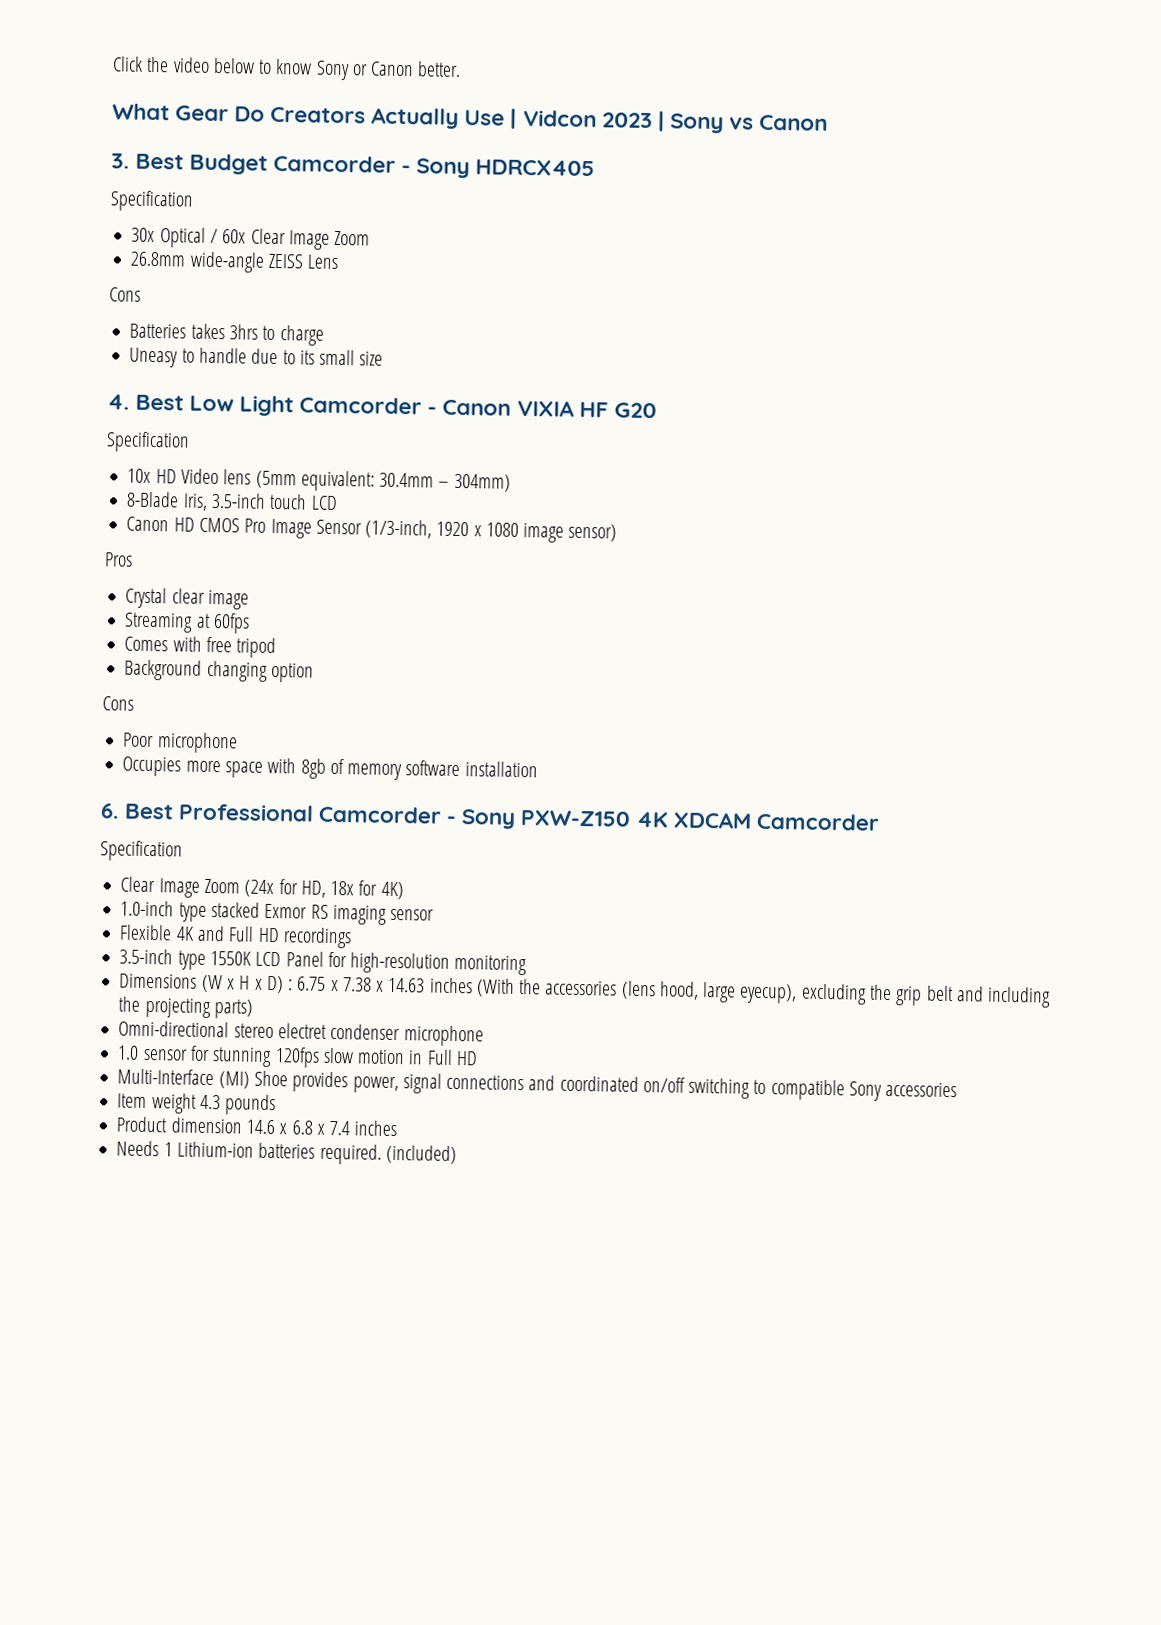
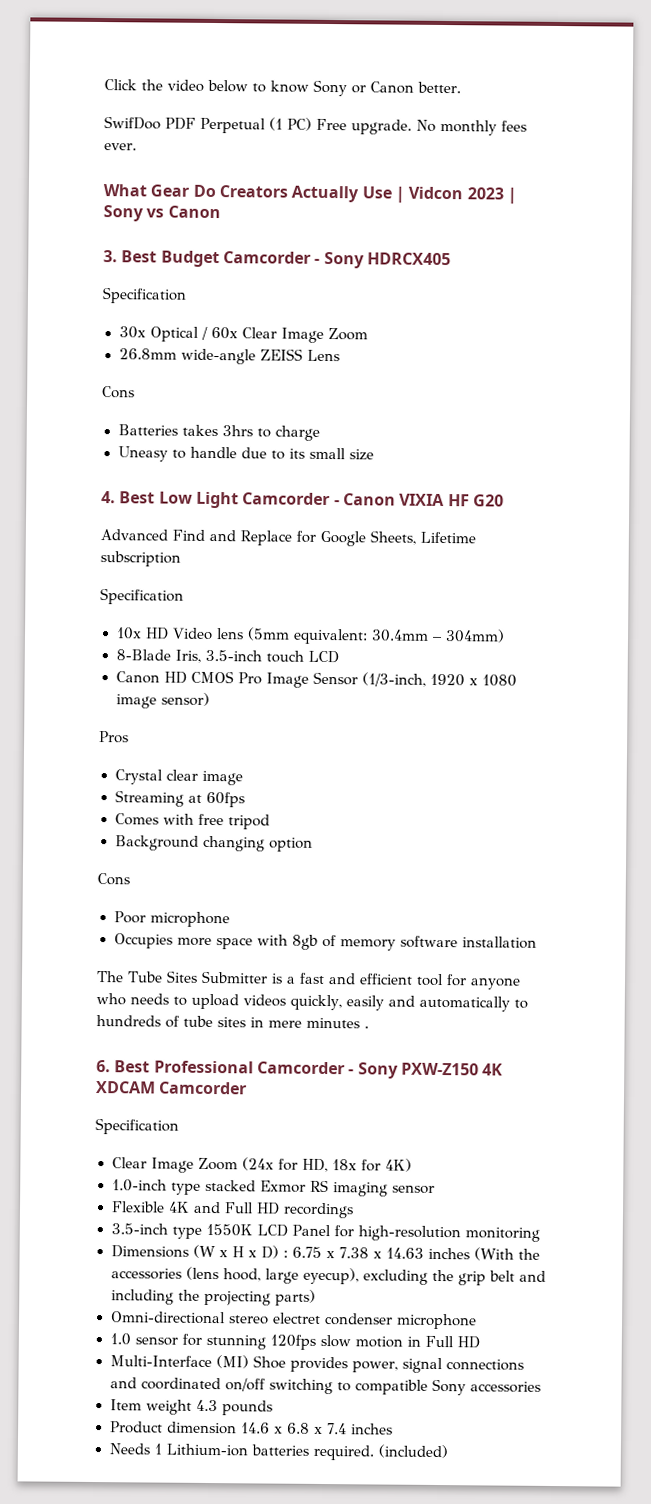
+ SwifDoo PDF Perpetual (1 PC) Free upgrade. No monthly fees ever.
+ Advanced Find and Replace for Google Sheets, Lifetime subscription
+ The Tube Sites Submitter is a fast and efficient tool for anyone who needs to upload videos quickly, easily and automatically to hundreds of tube sites in mere minutes .

